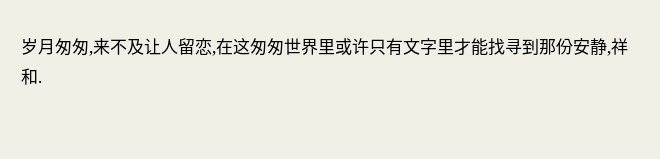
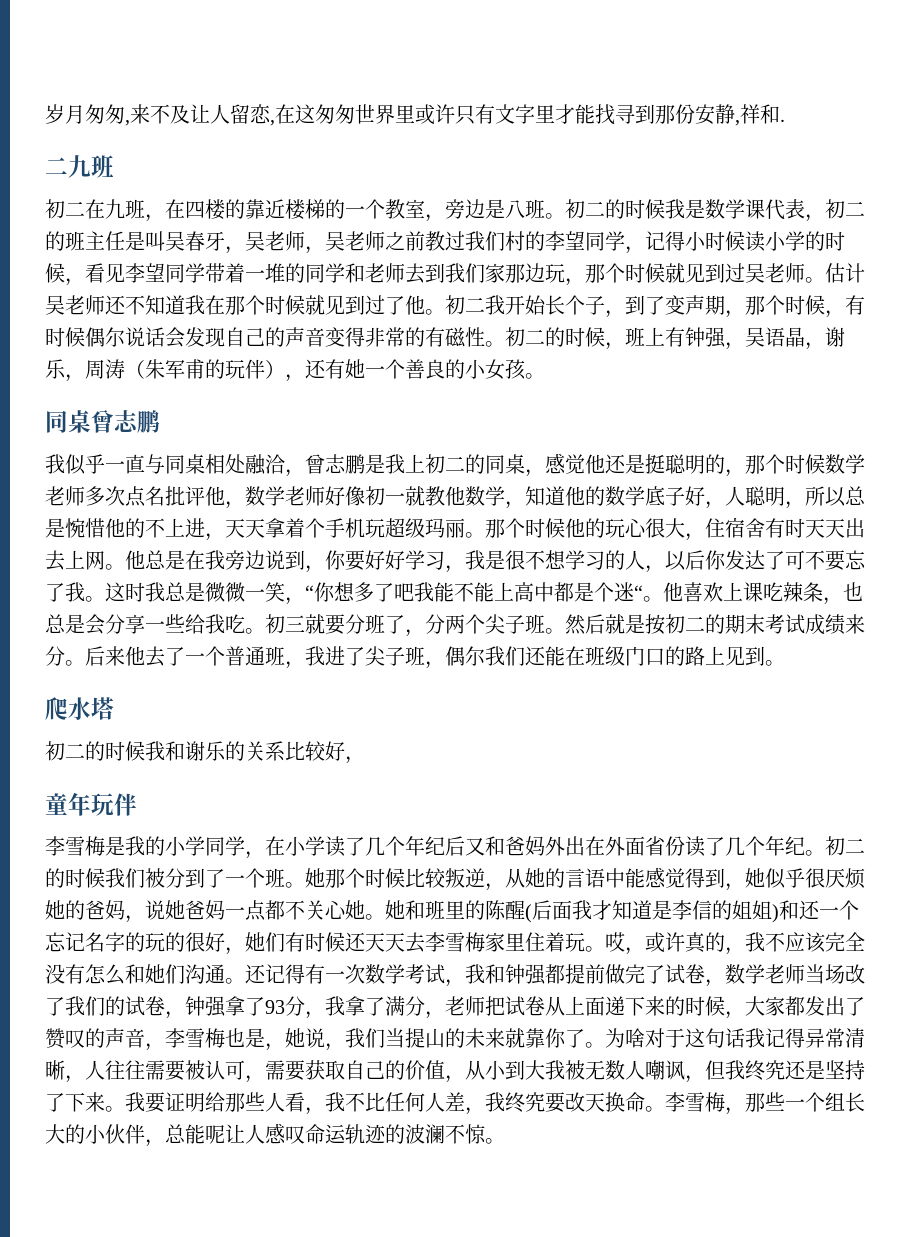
+ 二九班
+ 初二在九班，在四楼的靠近楼梯的一个教室，旁边是八班。初二的时候我是数学课代表，初二的班主任是叫吴春牙，吴老师，吴老师之前教过我们村的李望同学，记得小时候读小学的时候，看见李望同学带着一堆的同学和老师去到我们家那边玩，那个时候就见到过吴老师。估计吴老师还不知道我在那个时候就见到过了他。初二我开始长个子，到了变声期，那个时候，有时候偶尔说话会发现自己的声音变得非常的有磁性。初二的时候，班上有钟强，吴语晶，谢乐，周涛（朱军甫的玩伴），还有她一个善良的小女孩。
+ 同桌曾志鹏
+ 我似乎一直与同桌相处融洽，曾志鹏是我上初二的同桌，感觉他还是挺聪明的，那个时候数学老师多次点名批评他，数学老师好像初一就教他数学，知道他的数学底子好，人聪明，所以总是惋惜他的不上进，天天拿着个手机玩超级玛丽。那个时候他的玩心很大，住宿舍有时天天出去上网。他总是在我旁边说到，你要好好学习，我是很不想学习的人，以后你发达了可不要忘了我。这时我总是微微一笑，“你想多了吧我能不能上高中都是个迷“。他喜欢上课吃辣条，也总是会分享一些给我吃。初三就要分班了，分两个尖子班。然后就是按初二的期末考试成绩来分。后来他去了一个普通班，我进了尖子班，偶尔我们还能在班级门口的路上见到。
+ 爬水塔
+ 初二的时候我和谢乐的关系比较好，
+ 童年玩伴
+ 李雪梅是我的小学同学，在小学读了几个年纪后又和爸妈外出在外面省份读了几个年纪。初二的时候我们被分到了一个班。她那个时候比较叛逆，从她的言语中能感觉得到，她似乎很厌烦她的爸妈，说她爸妈一点都不关心她。她和班里的陈醒(后面我才知道是李信的姐姐)和还一个忘记名字的玩的很好，她们有时候还天天去李雪梅家里住着玩。哎，或许真的，我不应该完全没有怎么和她们沟通。还记得有一次数学考试，我和钟强都提前做完了试卷，数学老师当场改了我们的试卷，钟强拿了93分，我拿了满分，老师把试卷从上面递下来的时候，大家都发出了赞叹的声音，李雪梅也是，她说，我们当提山的未来就靠你了。为啥对于这句话我记得异常清晰，人往往需要被认可，需要获取自己的价值，从小到大我被无数人嘲讽，但我终究还是坚持了下来。我要证明给那些人看，我不比任何人差，我终究要改天换命。李雪梅，那些一个组长大的小伙伴，总能呢让人感叹命运轨迹的波澜不惊。

